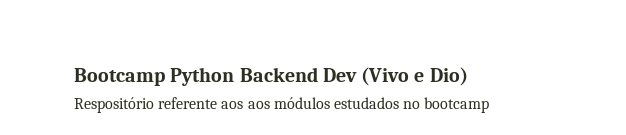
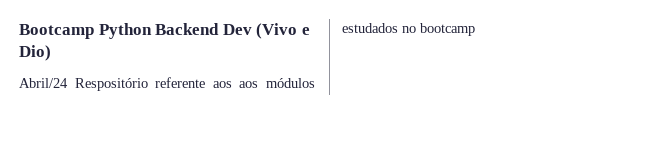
- Respositório referente aos aos módulos estudados no bootcamp
+ Abril/24 Respositório referente aos aos módulos estudados no bootcamp

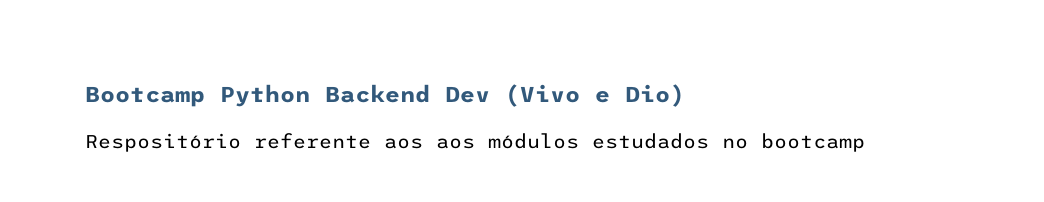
- Abril/24 Respositório referente aos aos módulos estudados no bootcamp
+ Respositório referente aos aos módulos estudados no bootcamp

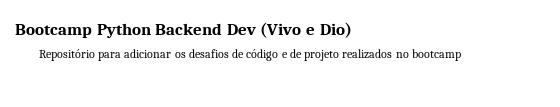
- Respositório referente aos aos módulos estudados no bootcamp
+ Repositório para adicionar os desafios de código e de projeto realizados no bootcamp

